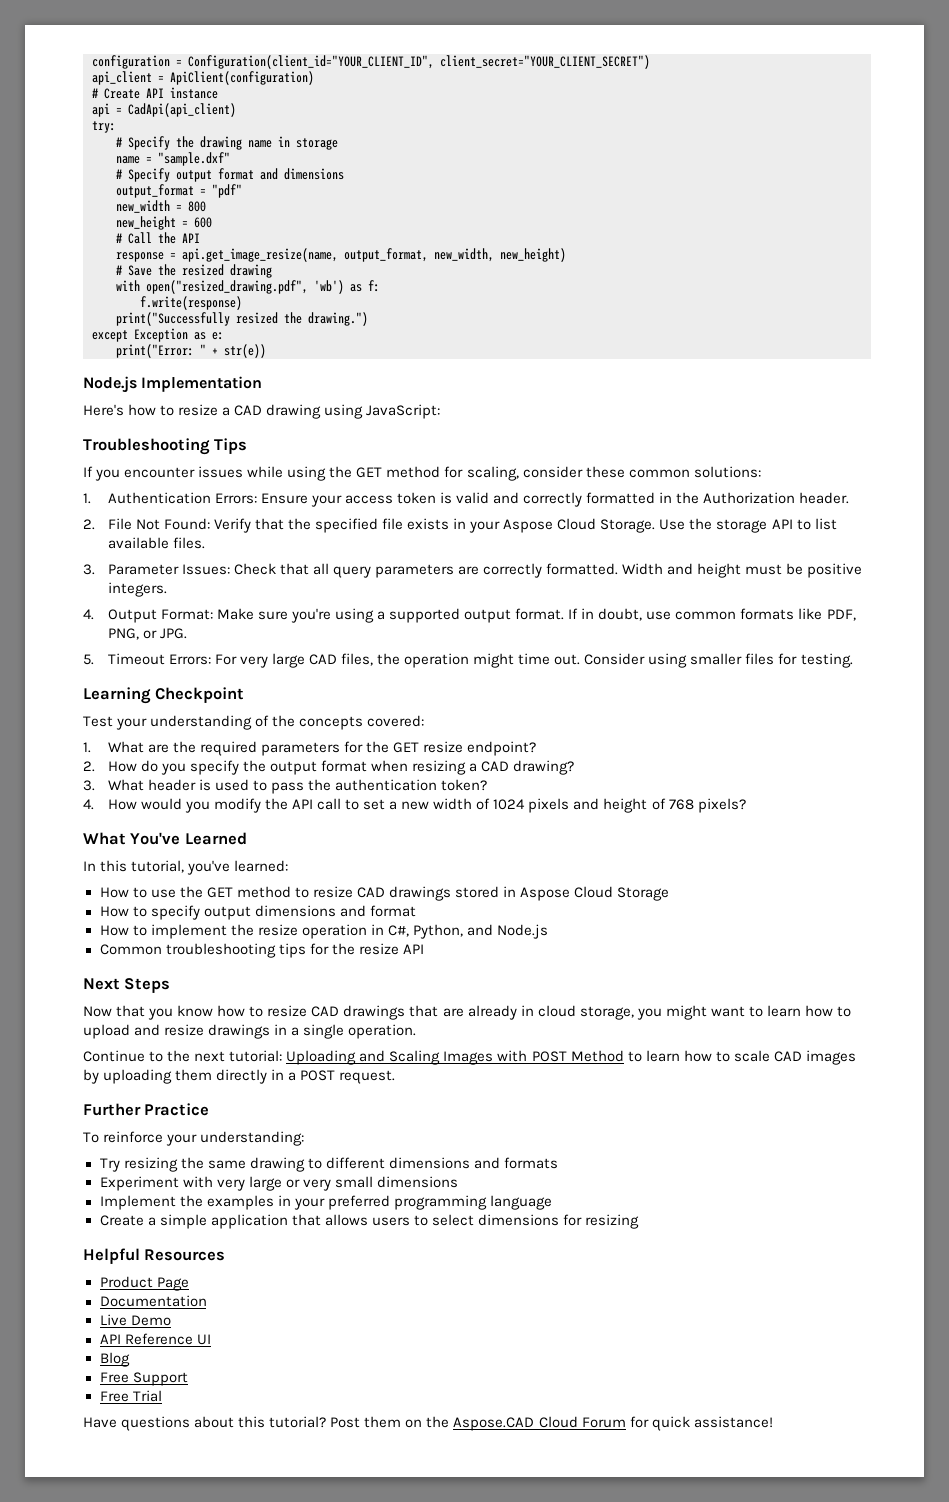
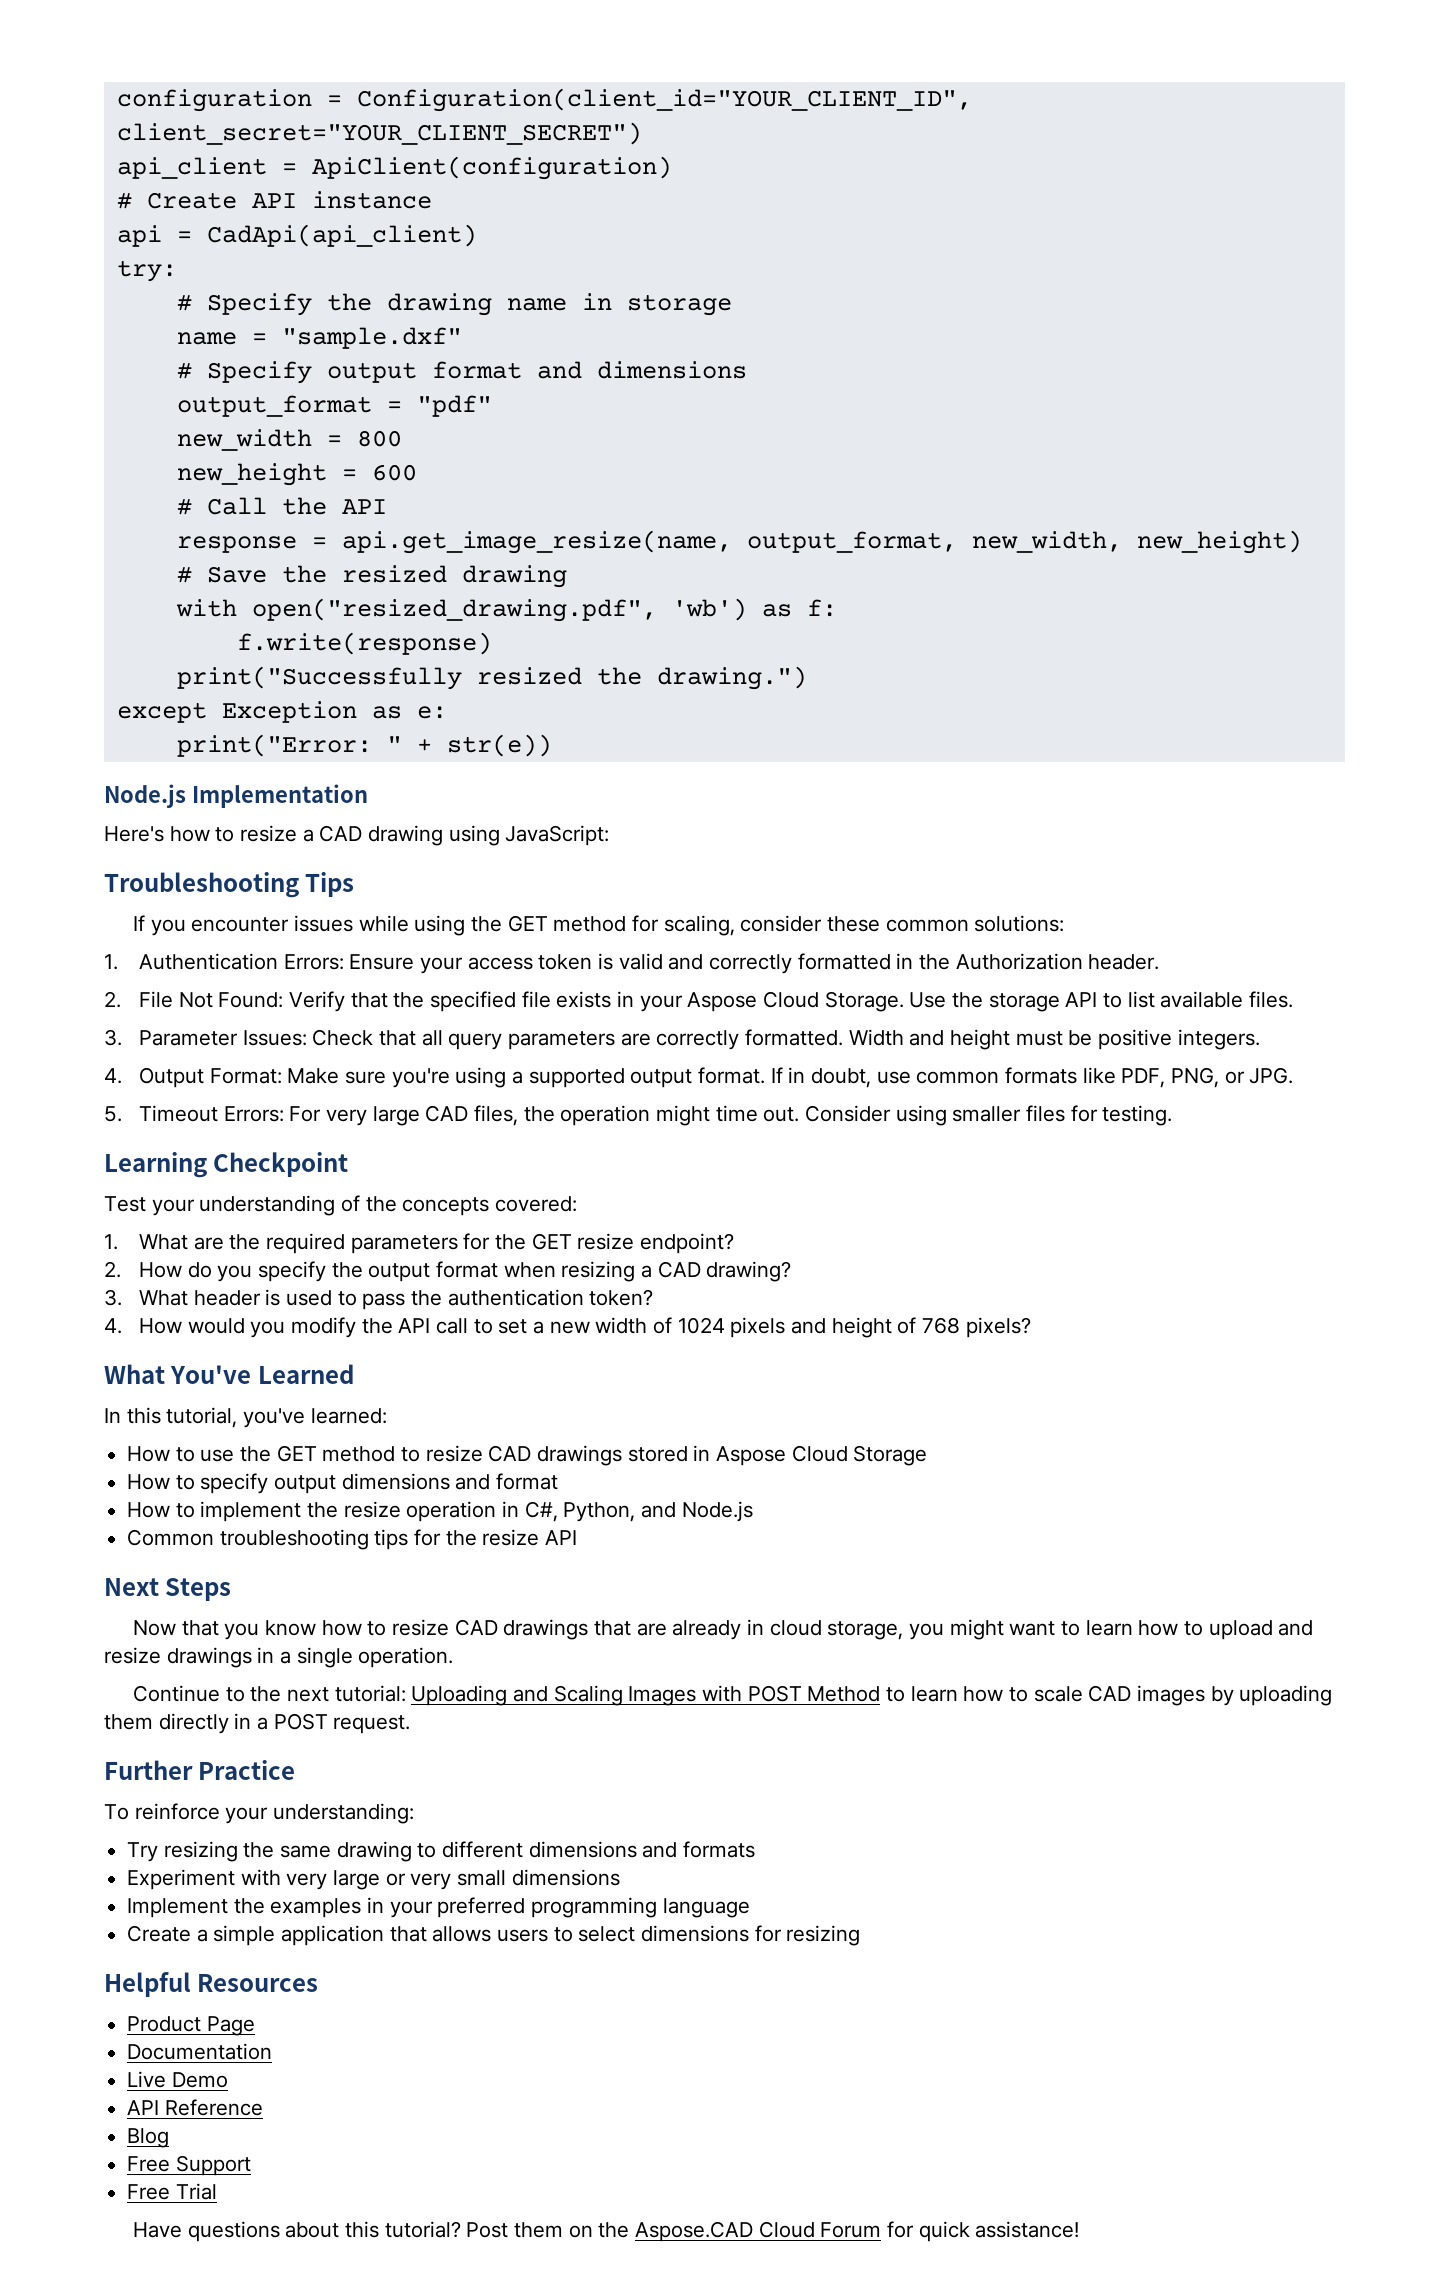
- API Reference UI
+ API Reference

